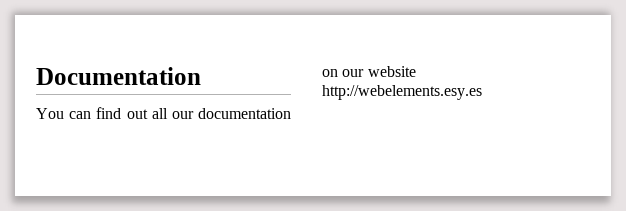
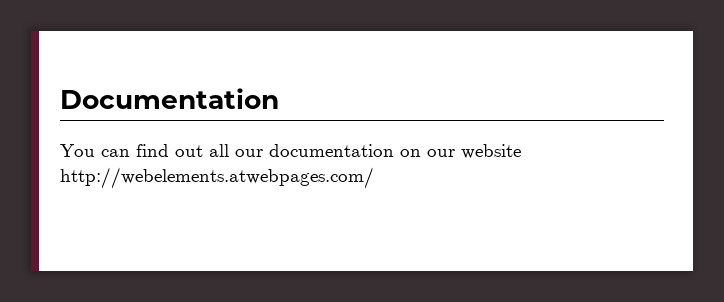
- You can find out all our documentation on our website http://webelements.esy.es
+ You can find out all our documentation on our website http://webelements.atwebpages.com/

